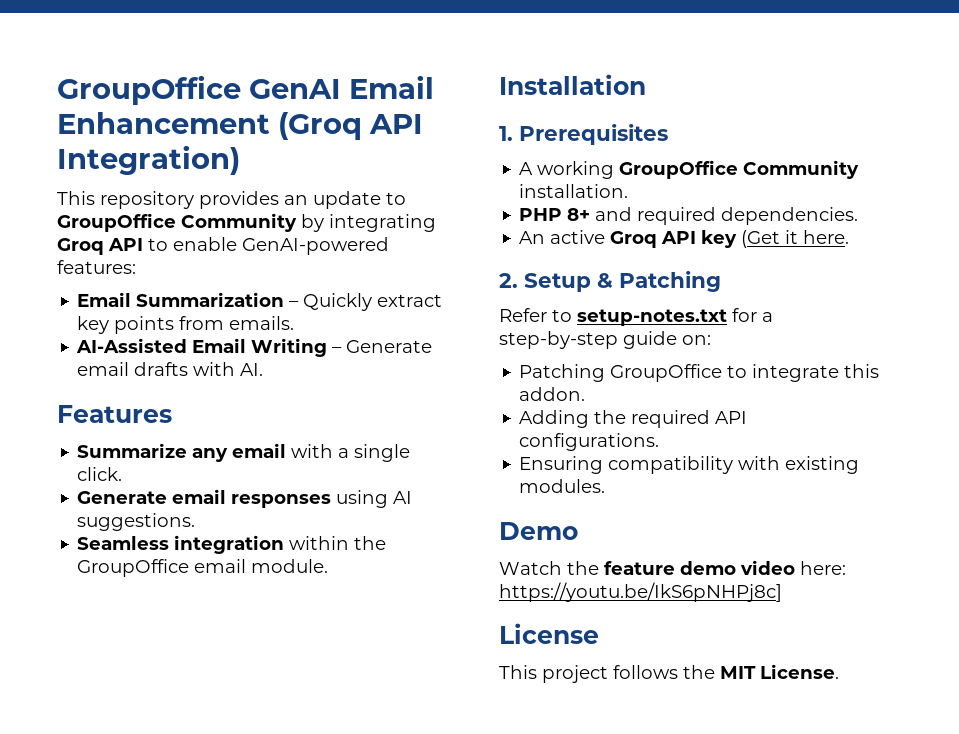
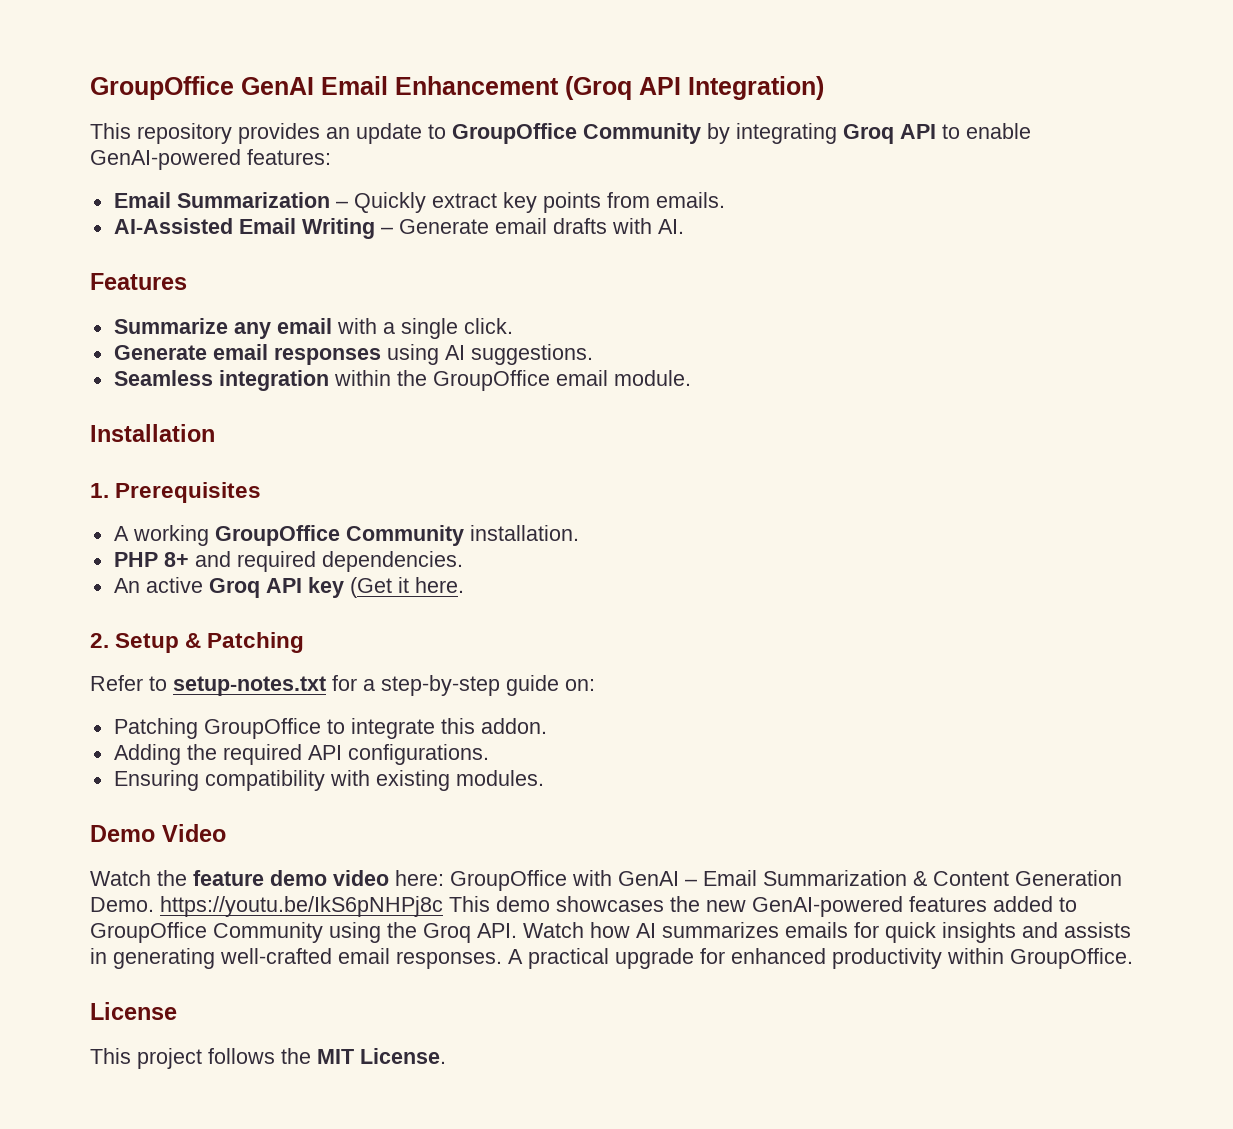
- Demo
+ Demo Video
- Watch the feature demo video here: https://youtu.be/IkS6pNHPj8c]
+ Watch the feature demo video here: GroupOffice with GenAI – Email Summarization & Content Generation Demo. https://youtu.be/IkS6pNHPj8c This demo showcases the new GenAI-powered features added to GroupOffice Community using the Groq API. Watch how AI summarizes emails for quick insights and assists in generating well-crafted email responses. A practical upgrade for enhanced productivity within GroupOffice.

